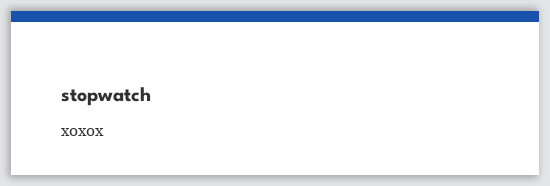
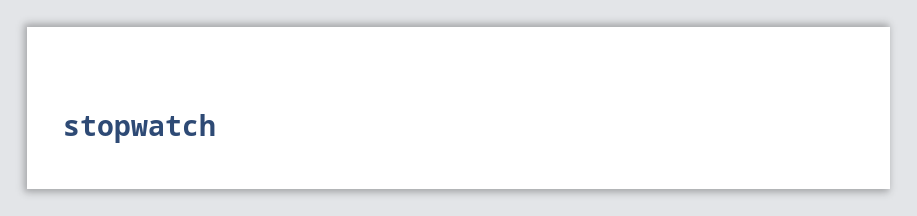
- xoxox

